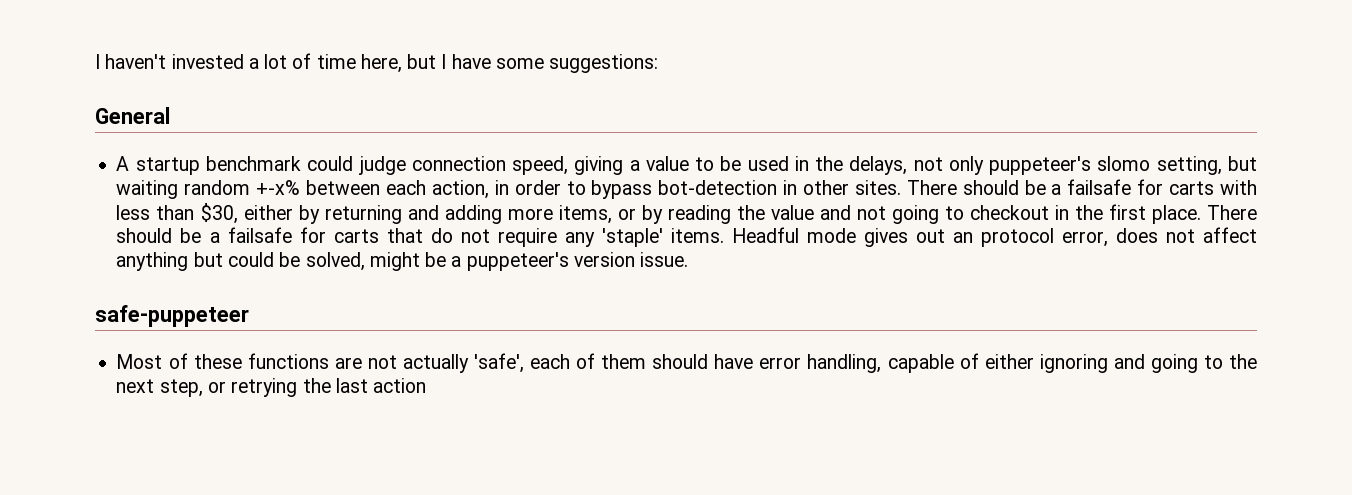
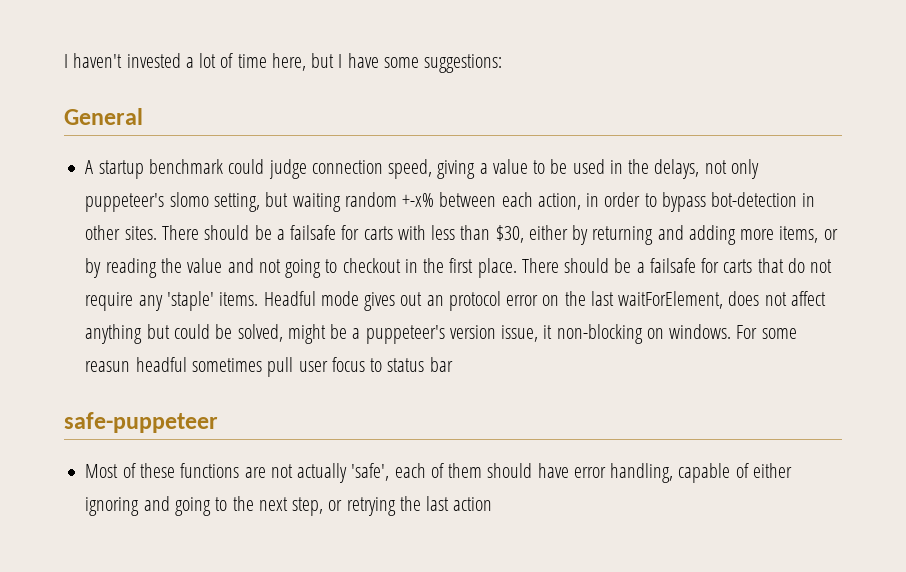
- Headful mode gives out an protocol error, does not affect anything but could be solved, might be a puppeteer's version issue.
+ Headful mode gives out an protocol error on the last waitForElement, does not affect anything but could be solved, might be a puppeteer's version issue, it non-blocking on windows. For some reasun headful sometimes pull user focus to status bar

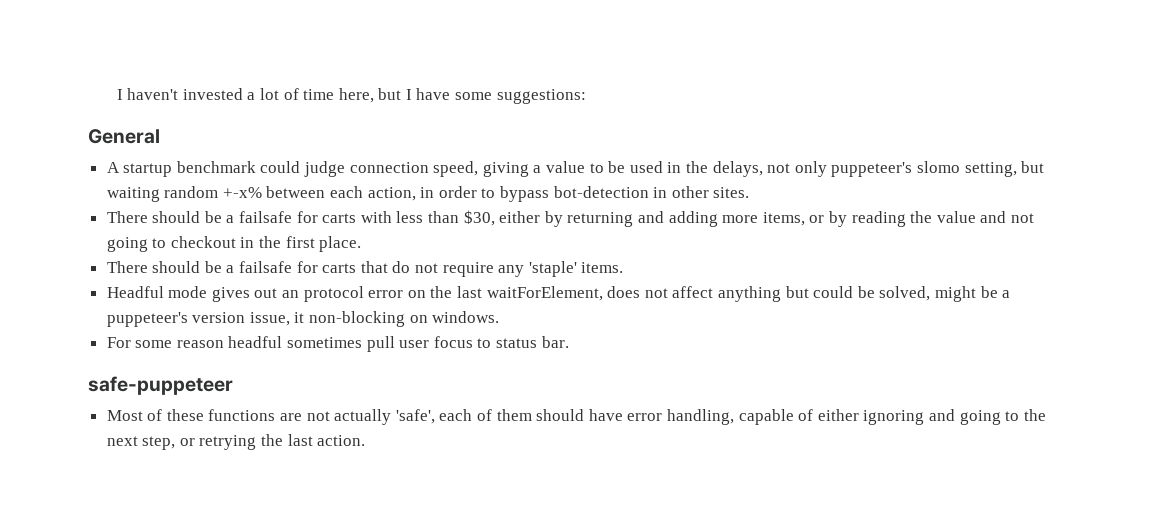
- A startup benchmark could judge connection speed, giving a value to be used in the delays, not only puppeteer's slomo setting, but waiting random +-x% between each action, in order to bypass bot-detection in other sites. There should be a failsafe for carts with less than $30, either by returning and adding more items, or by reading the value and not going to checkout in the first place. There should be a failsafe for carts that do not require any 'staple' items. Headful mode gives out an protocol error on the last waitForElement, does not affect anything but could be solved, might be a puppeteer's version issue, it non-blocking on windows. For some reasun headful sometimes pull user focus to status bar
+ A startup benchmark could judge connection speed, giving a value to be used in the delays, not only puppeteer's slomo setting, but waiting random +-x% between each action, in order to bypass bot-detection in other sites.
+ There should be a failsafe for carts with less than $30, either by returning and adding more items, or by reading the value and not going to checkout in the first place.
+ There should be a failsafe for carts that do not require any 'staple' items.
+ Headful mode gives out an protocol error on the last waitForElement, does not affect anything but could be solved, might be a puppeteer's version issue, it non-blocking on windows.
+ For some reason headful sometimes pull user focus to status bar.
- Most of these functions are not actually 'safe', each of them should have error handling, capable of either ignoring and going to the next step, or retrying the last action
+ Most of these functions are not actually 'safe', each of them should have error handling, capable of either ignoring and going to the next step, or retrying the last action.

